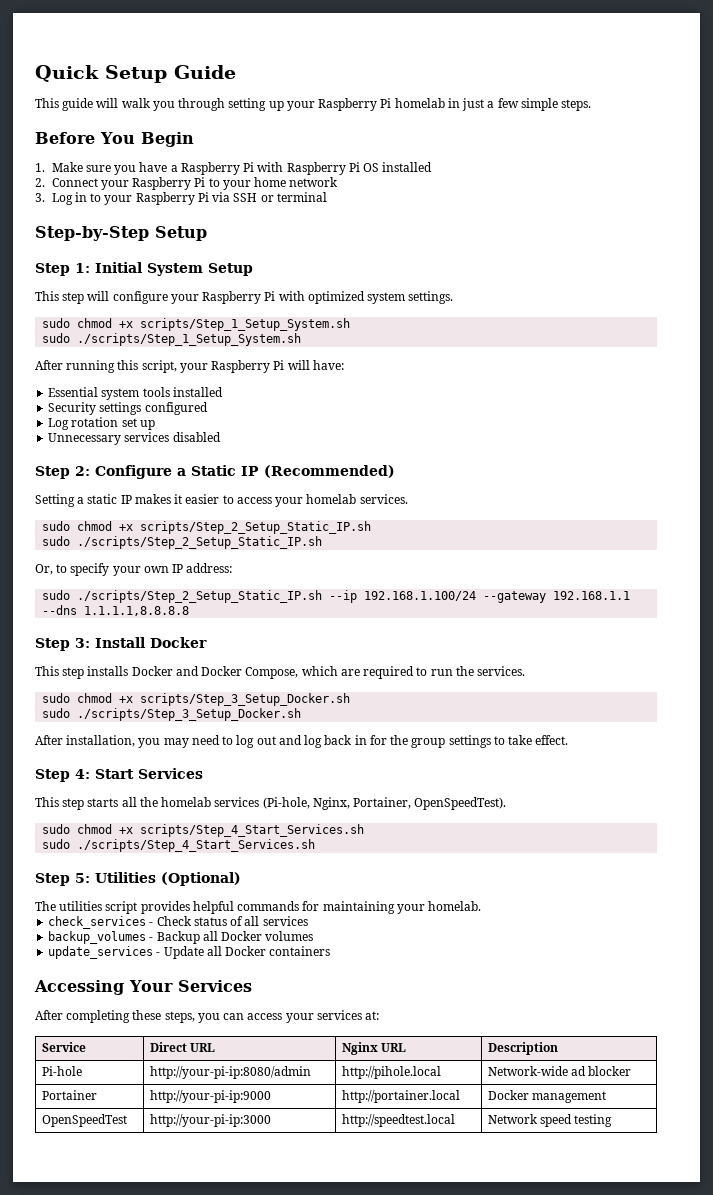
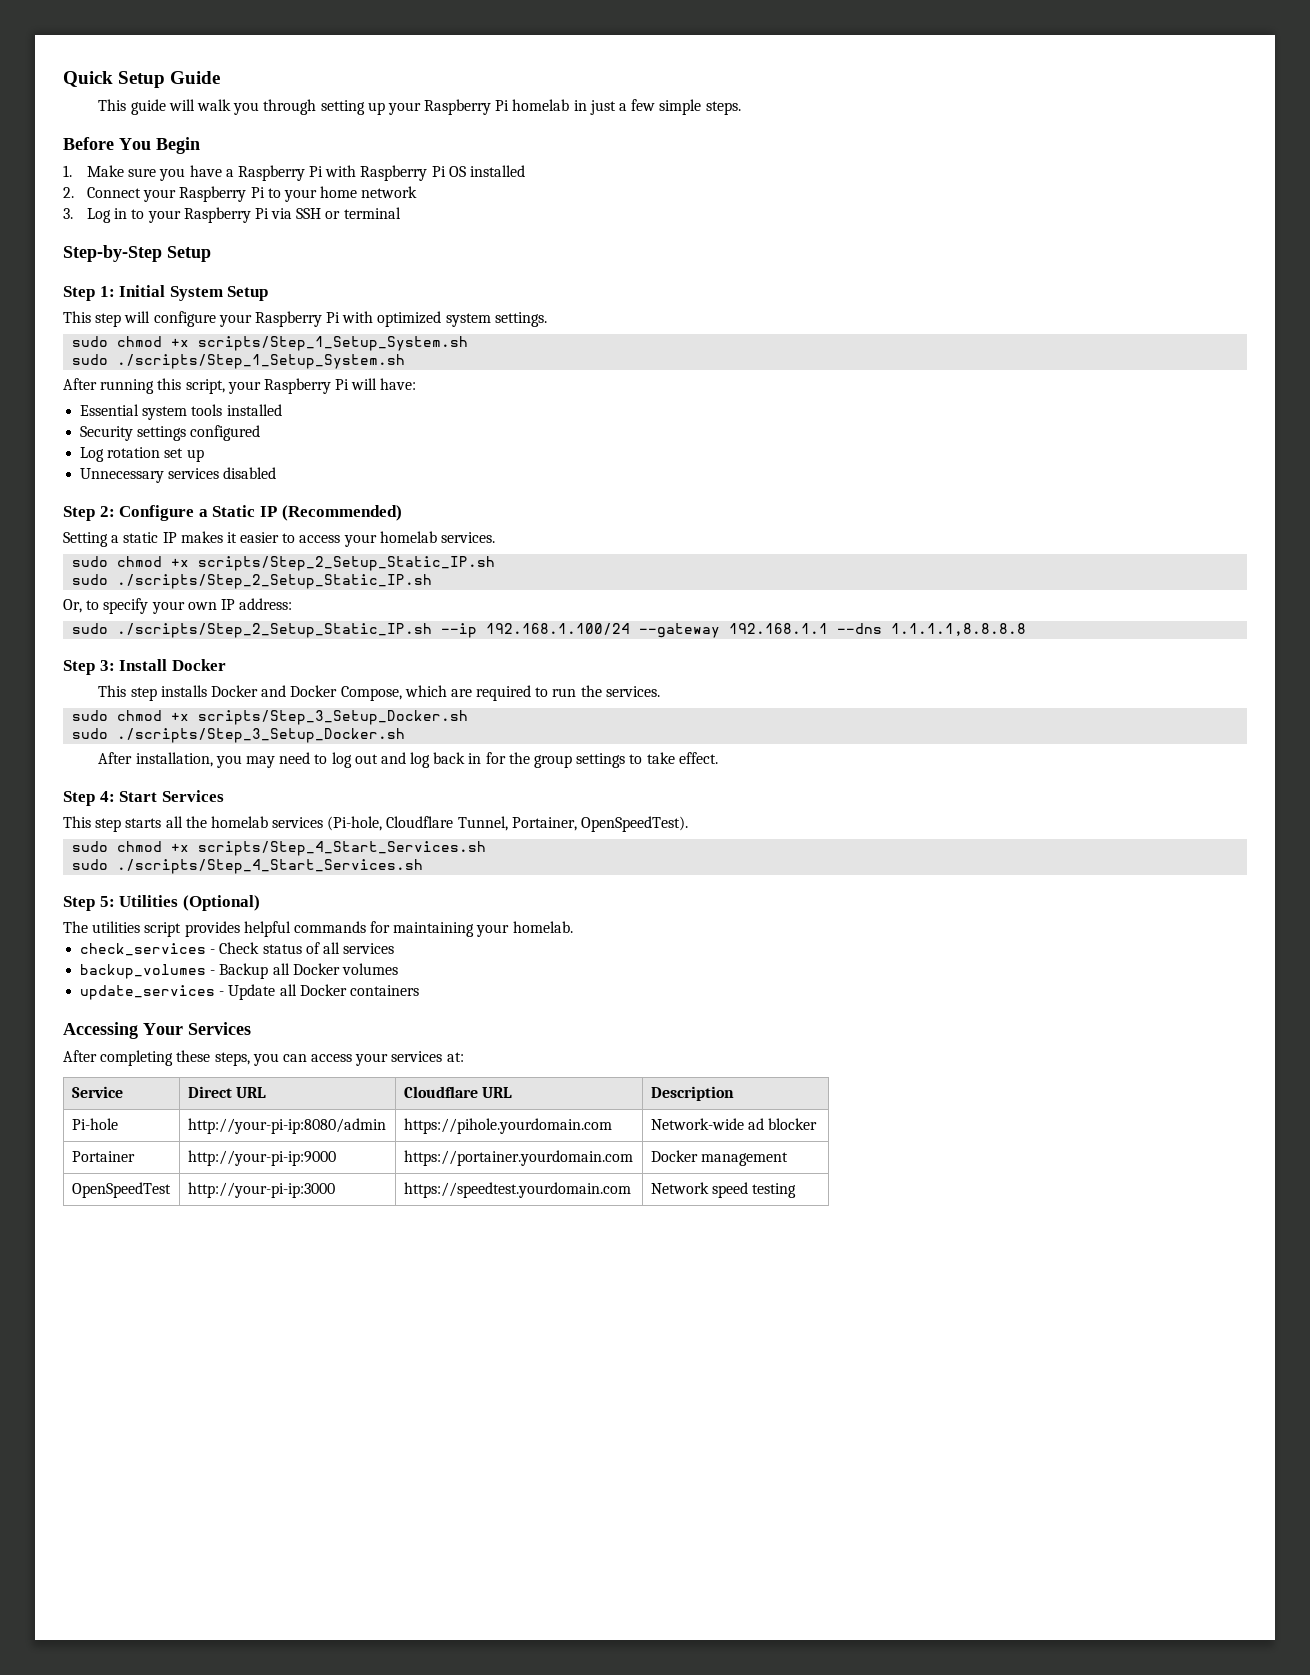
- This step starts all the homelab services (Pi-hole, Nginx, Portainer, OpenSpeedTest).
+ This step starts all the homelab services (Pi-hole, Cloudflare Tunnel, Portainer, OpenSpeedTest).
- Service | Direct URL | Nginx URL | Description
+ Service | Direct URL | Cloudflare URL | Description
- Pi-hole | http://your-pi-ip:8080/admin | http://pihole.local | Network-wide ad blocker
+ Pi-hole | http://your-pi-ip:8080/admin | https://pihole.yourdomain.com | Network-wide ad blocker
- Portainer | http://your-pi-ip:9000 | http://portainer.local | Docker management
+ Portainer | http://your-pi-ip:9000 | https://portainer.yourdomain.com | Docker management
- OpenSpeedTest | http://your-pi-ip:3000 | http://speedtest.local | Network speed testing
+ OpenSpeedTest | http://your-pi-ip:3000 | https://speedtest.yourdomain.com | Network speed testing

